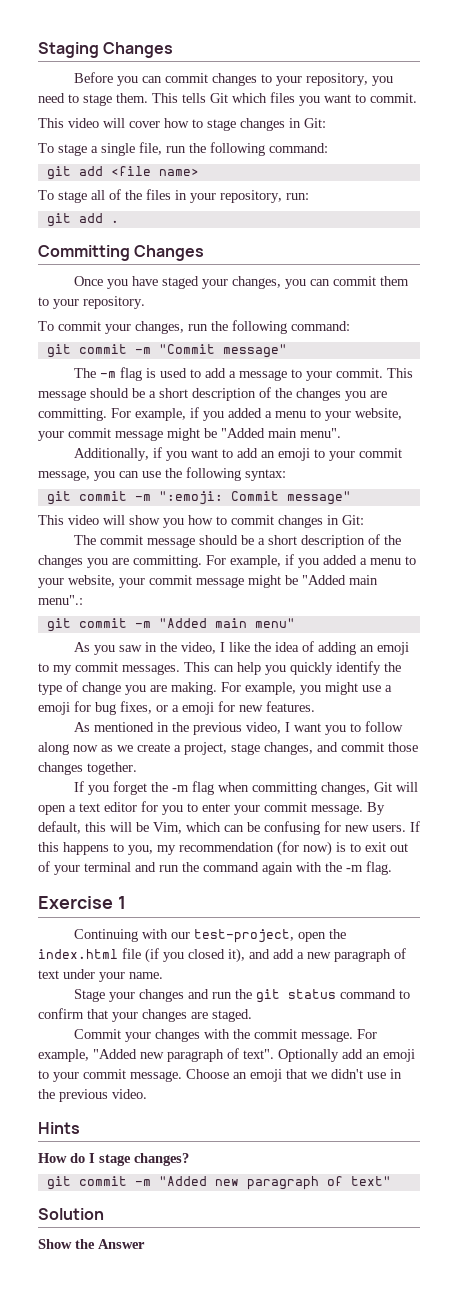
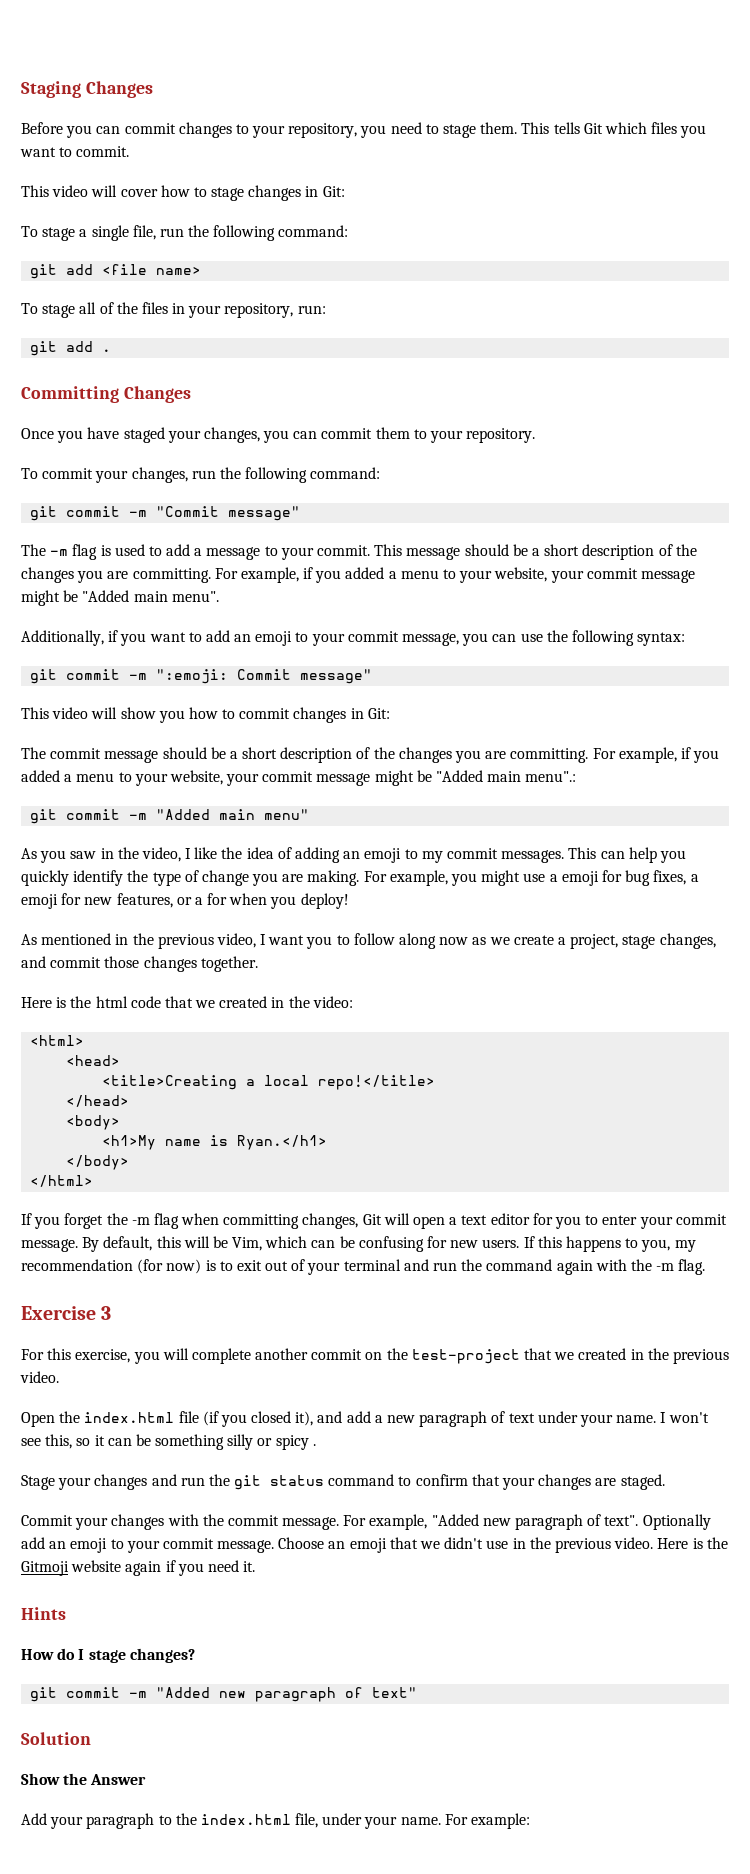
- For example, you might use a emoji for bug fixes, or a emoji for new features.
+ For example, you might use a emoji for bug fixes, a emoji for new features, or a for when you deploy!
+ Here is the html code that we created in the video:
+ <html>
+ <head>
+ <title>Creating a local repo!</title>
+ </head>
+ <body>
+ <h1>My name is Ryan.</h1>
+ </body>
+ </html>
- Exercise 1
- Continuing with our test-project, open the index.html file (if you closed it), and add a new paragraph of text under your name.
+ Exercise 3
+ For this exercise, you will complete another commit on the test-project that we created in the previous video.
+ Open the index.html file (if you closed it), and add a new paragraph of text under your name. I won't see this, so it can be something silly or spicy .
+ Here is the Gitmoji website again if you need it.
+ Add your paragraph to the index.html file, under your name. For example:

